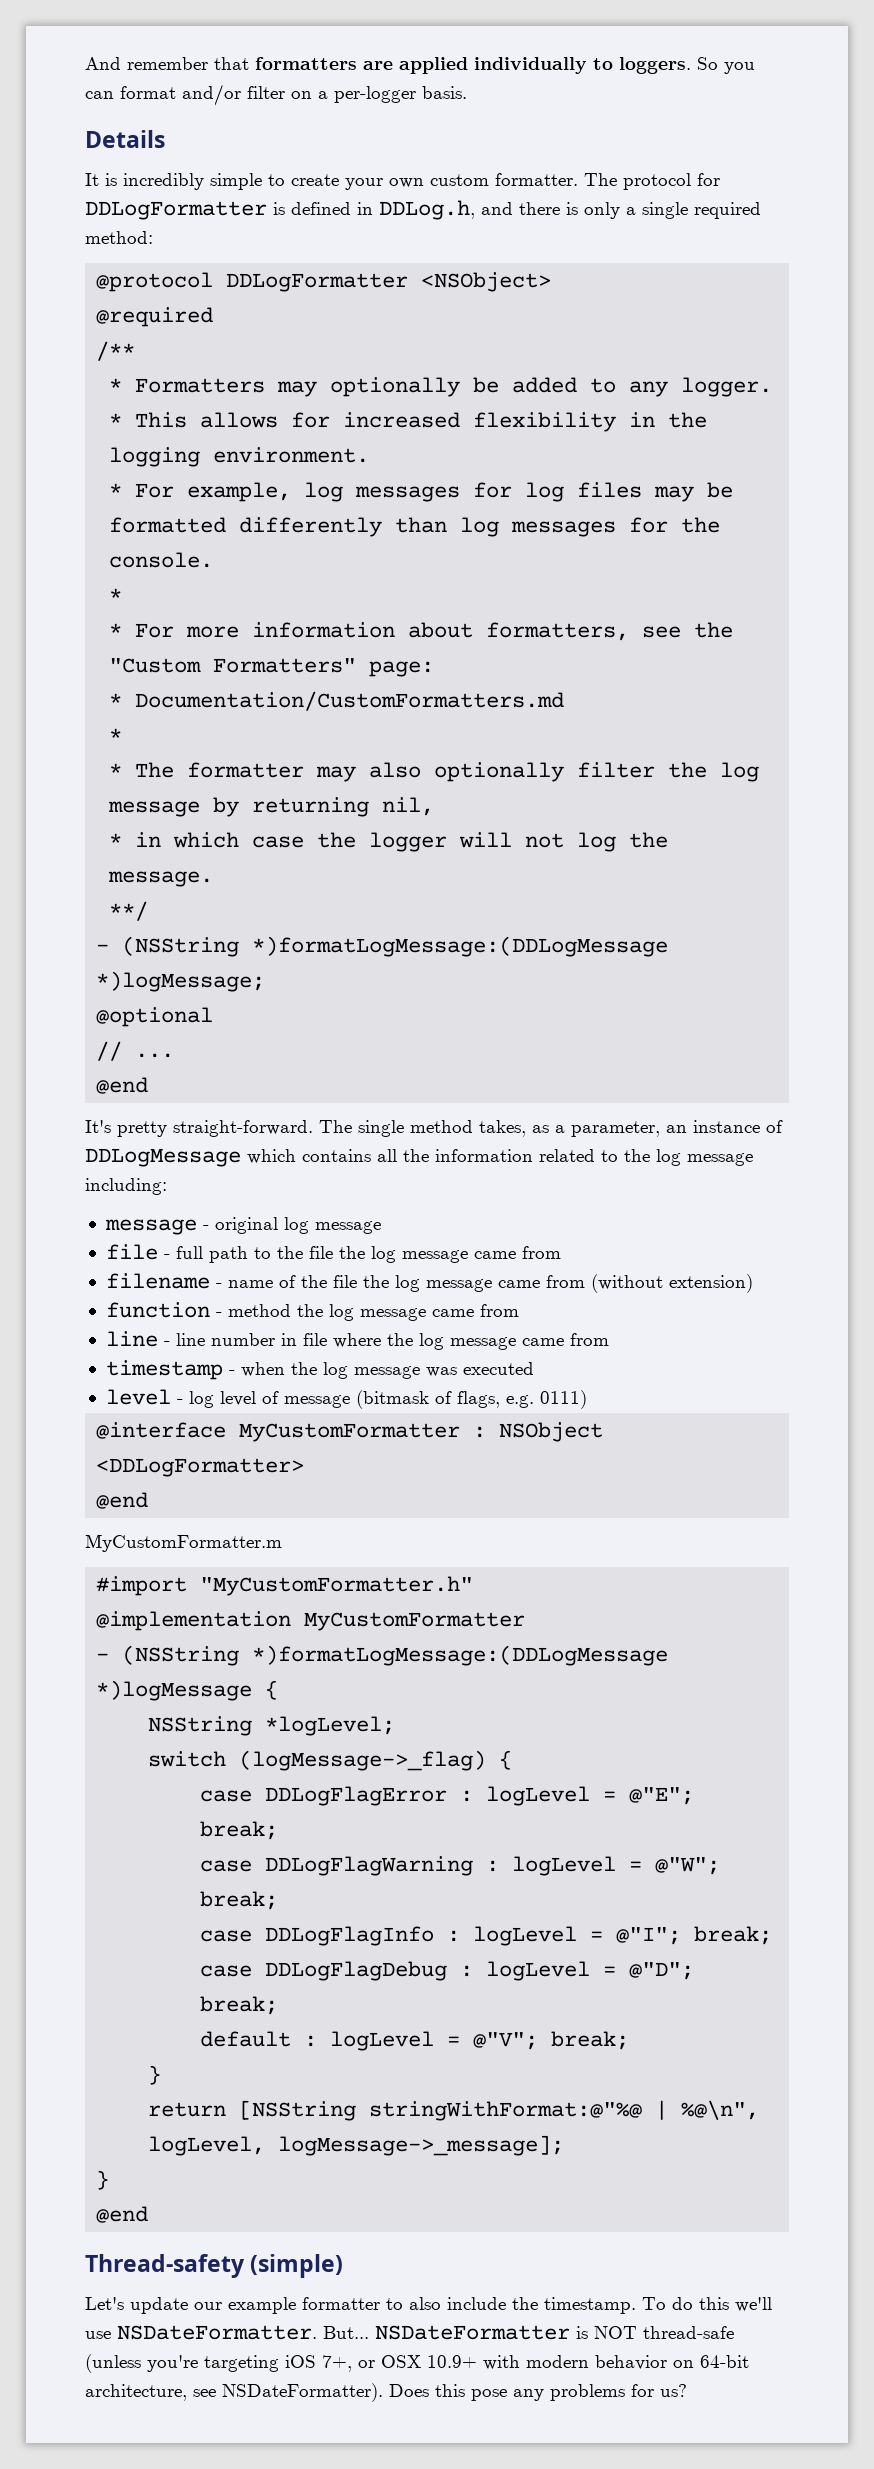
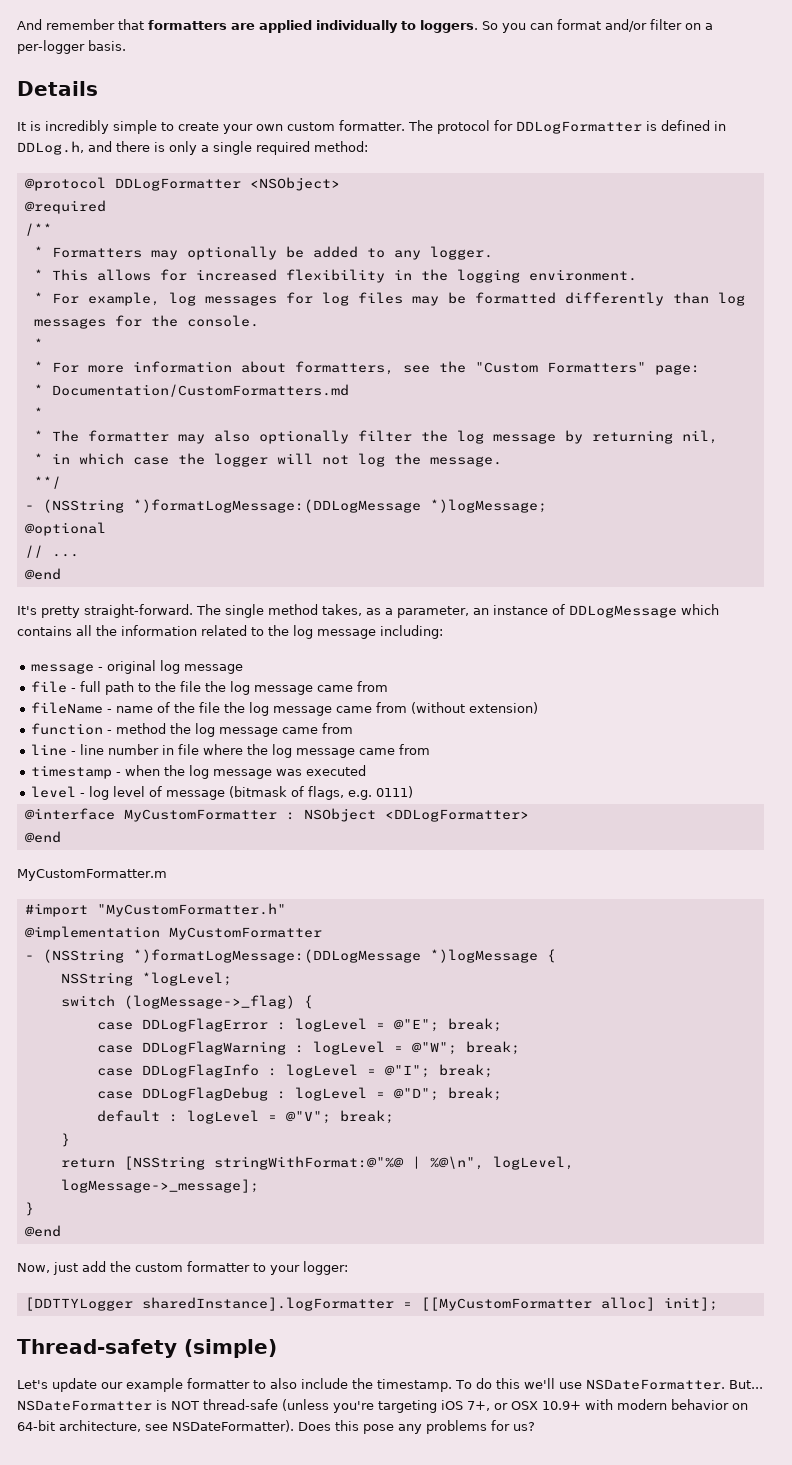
- filename - name of the file the log message came from (without extension)
+ fileName - name of the file the log message came from (without extension)
+ Now, just add the custom formatter to your logger:
+ [DDTTYLogger sharedInstance].logFormatter = [[MyCustomFormatter alloc] init];

